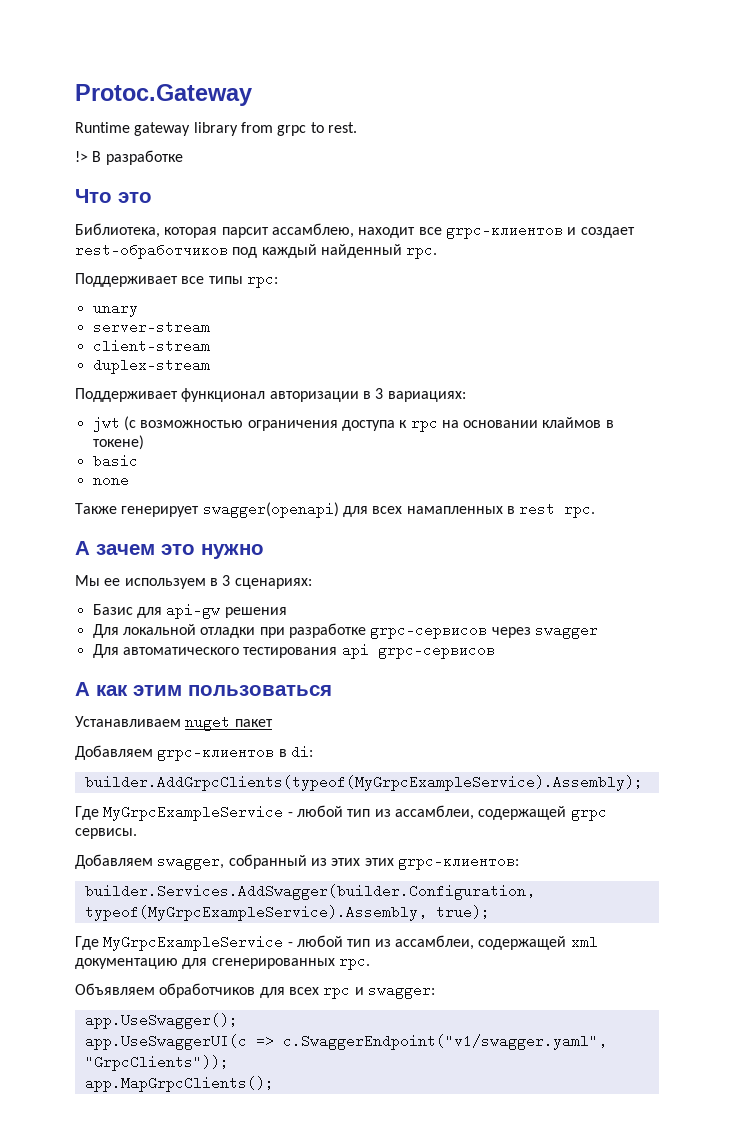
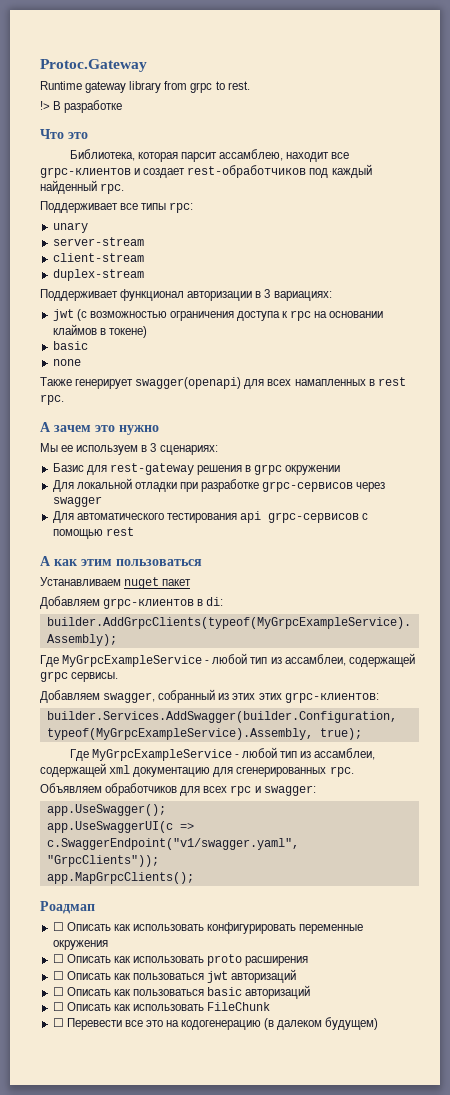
- Базис для api-gw решения
+ Базис для rest-gateway решения в grpc окружении
- Для автоматического тестирования api grpc-сервисов
+ Для автоматического тестирования api grpc-сервисов с помощью rest
+ Роадмап
+ ☐ Описать как использовать конфигурировать переменные окружения
+ ☐ Описать как использовать proto расширения
+ ☐ Описать как пользоваться jwt авторизаций
+ ☐ Описать как пользоваться basic авторизаций
+ ☐ Описать как использовать FileChunk
+ ☐ Перевести все это на кодогенерацию (в далеком будущем)

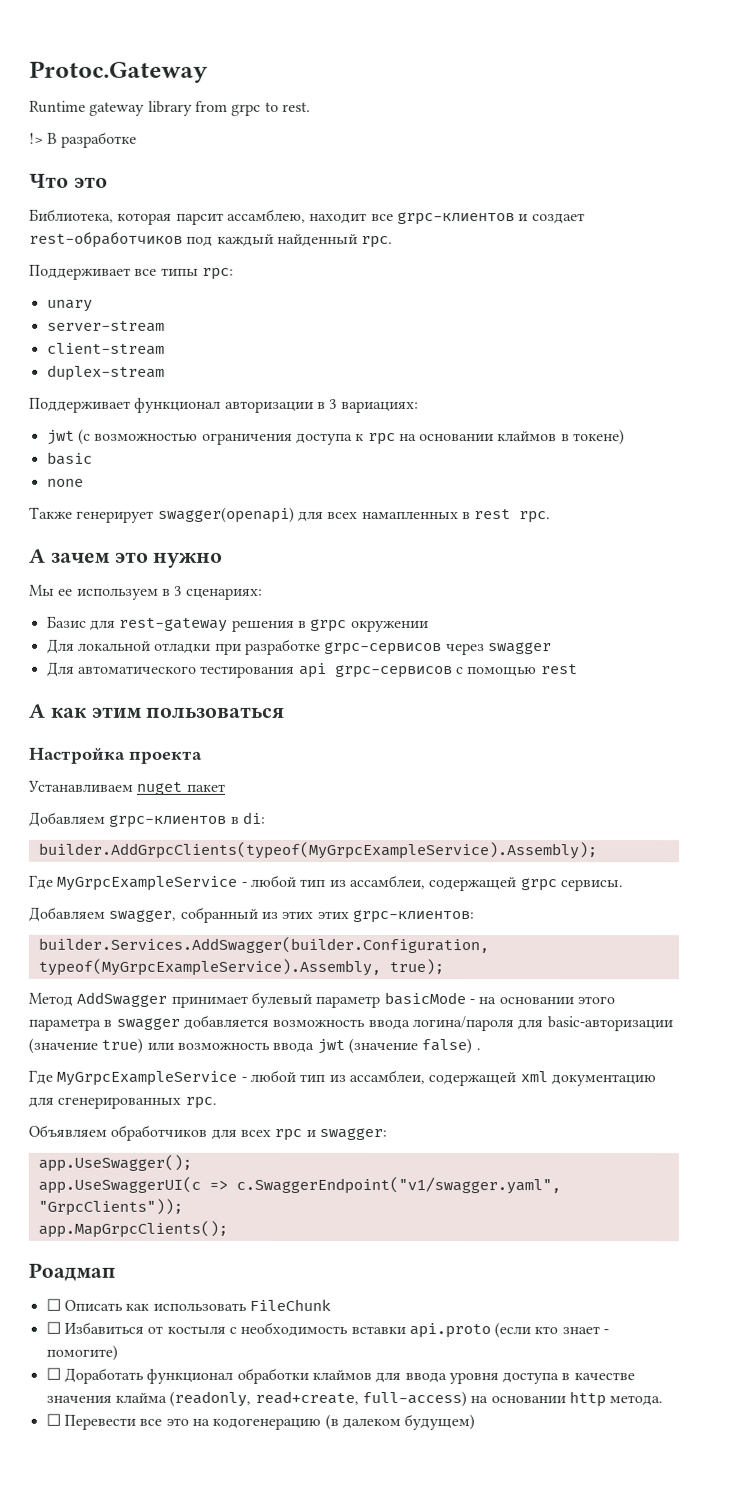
+ Настройка проекта
+ Метод AddSwagger принимает булевый параметр basicMode - на основании этого параметра в swagger добавляется возможность ввода логина/пароля для basic-авторизации (значение true) или возможность ввода jwt (значение false) .
- ☐ Описать как использовать конфигурировать переменные окружения
- ☐ Описать как использовать proto расширения
- ☐ Описать как пользоваться jwt авторизаций
- ☐ Описать как пользоваться basic авторизаций
  ☐ Описать как использовать FileChunk
+ ☐ Избавиться от костыля с необходимость вставки api.proto (если кто знает - помогите)
+ ☐ Доработать функционал обработки клаймов для ввода уровня доступа в качестве значения клайма (readonly, read+create, full-access) на основании http метода.

